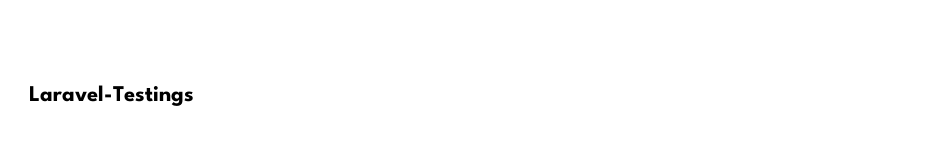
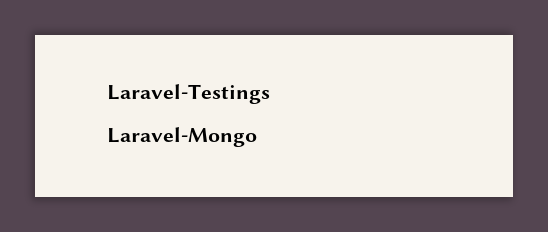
+ Laravel-Mongo

